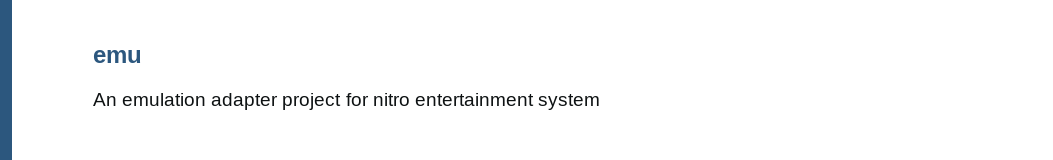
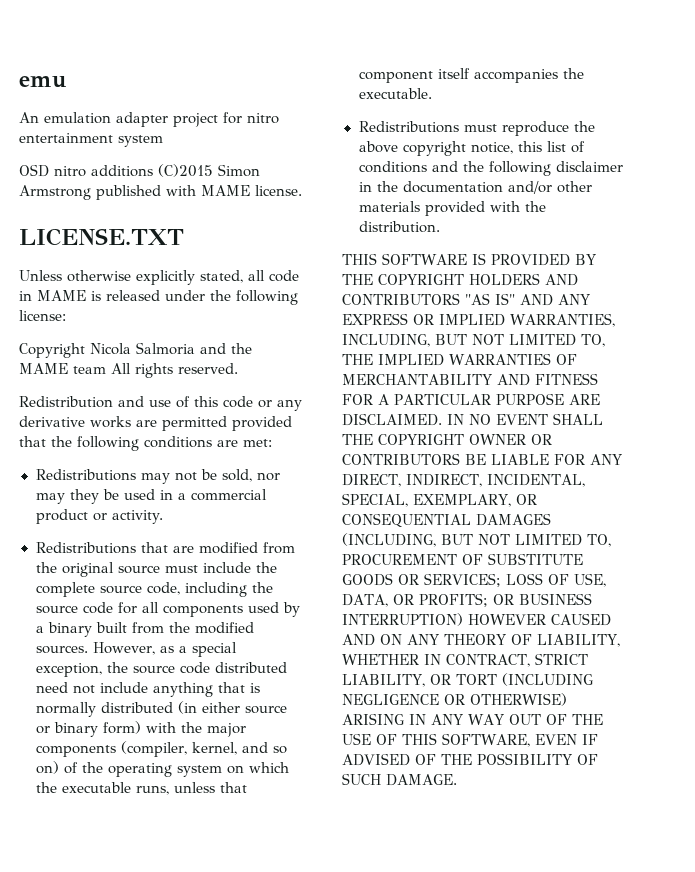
+ OSD nitro additions (C)2015 Simon Armstrong published with MAME license.
+ LICENSE.TXT
+ Unless otherwise explicitly stated, all code in MAME is released under the following license:
+ Copyright Nicola Salmoria and the MAME team All rights reserved.
+ Redistribution and use of this code or any derivative works are permitted provided that the following conditions are met:
+ Redistributions may not be sold, nor may they be used in a commercial product or activity.
+ Redistributions that are modified from the original source must include the complete source code, including the source code for all components used by a binary built from the modified sources. However, as a special exception, the source code distributed need not include anything that is normally distributed (in either source or binary form) with the major components (compiler, kernel, and so on) of the operating system on which the executable runs, unless that component itself accompanies the executable.
+ Redistributions must reproduce the above copyright notice, this list of conditions and the following disclaimer in the documentation and/or other materials provided with the distribution.
+ THIS SOFTWARE IS PROVIDED BY THE COPYRIGHT HOLDERS AND CONTRIBUTORS "AS IS" AND ANY EXPRESS OR IMPLIED WARRANTIES, INCLUDING, BUT NOT LIMITED TO, THE IMPLIED WARRANTIES OF MERCHANTABILITY AND FITNESS FOR A PARTICULAR PURPOSE ARE DISCLAIMED. IN NO EVENT SHALL THE COPYRIGHT OWNER OR CONTRIBUTORS BE LIABLE FOR ANY DIRECT, INDIRECT, INCIDENTAL, SPECIAL, EXEMPLARY, OR CONSEQUENTIAL DAMAGES (INCLUDING, BUT NOT LIMITED TO, PROCUREMENT OF SUBSTITUTE GOODS OR SERVICES; LOSS OF USE, DATA, OR PROFITS; OR BUSINESS INTERRUPTION) HOWEVER CAUSED AND ON ANY THEORY OF LIABILITY, WHETHER IN CONTRACT, STRICT LIABILITY, OR TORT (INCLUDING NEGLIGENCE OR OTHERWISE) ARISING IN ANY WAY OUT OF THE USE OF THIS SOFTWARE, EVEN IF ADVISED OF THE POSSIBILITY OF SUCH DAMAGE.

